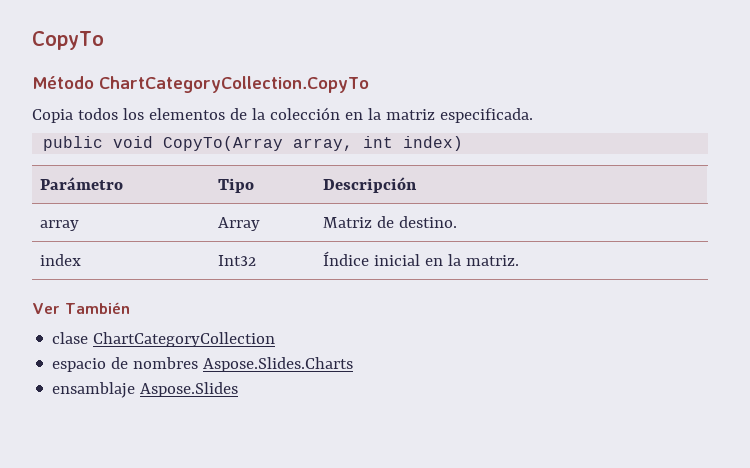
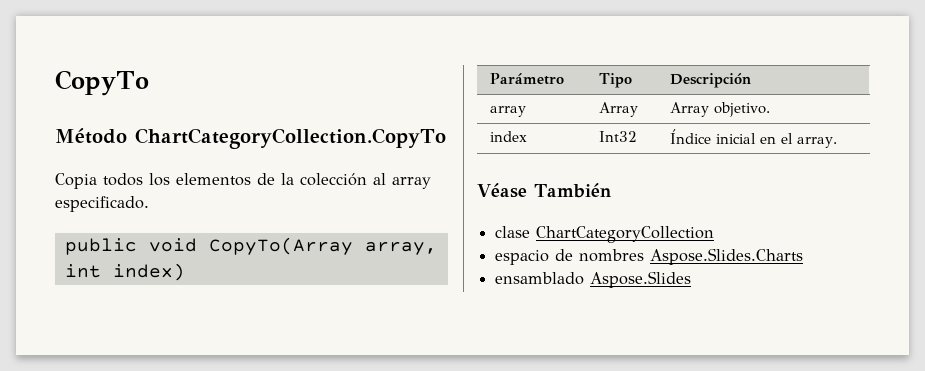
- Copia todos los elementos de la colección en la matriz especificada.
+ Copia todos los elementos de la colección al array especificado.
- array | Array | Matriz de destino.
+ array | Array | Array objetivo.
- index | Int32 | Índice inicial en la matriz.
- Ver También
+ index | Int32 | Índice inicial en el array.
+ Véase También
- ensamblaje Aspose.Slides
+ ensamblado Aspose.Slides

